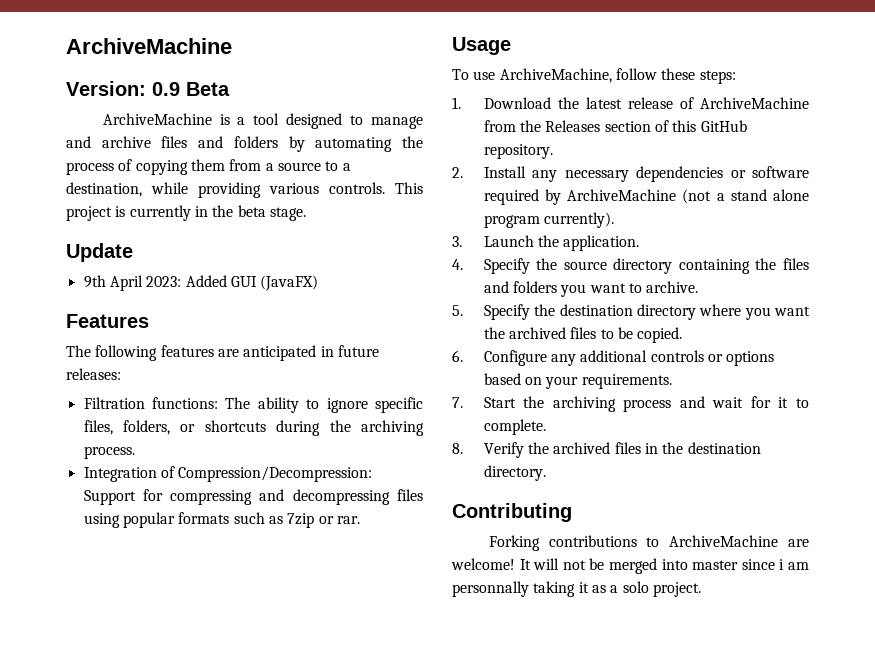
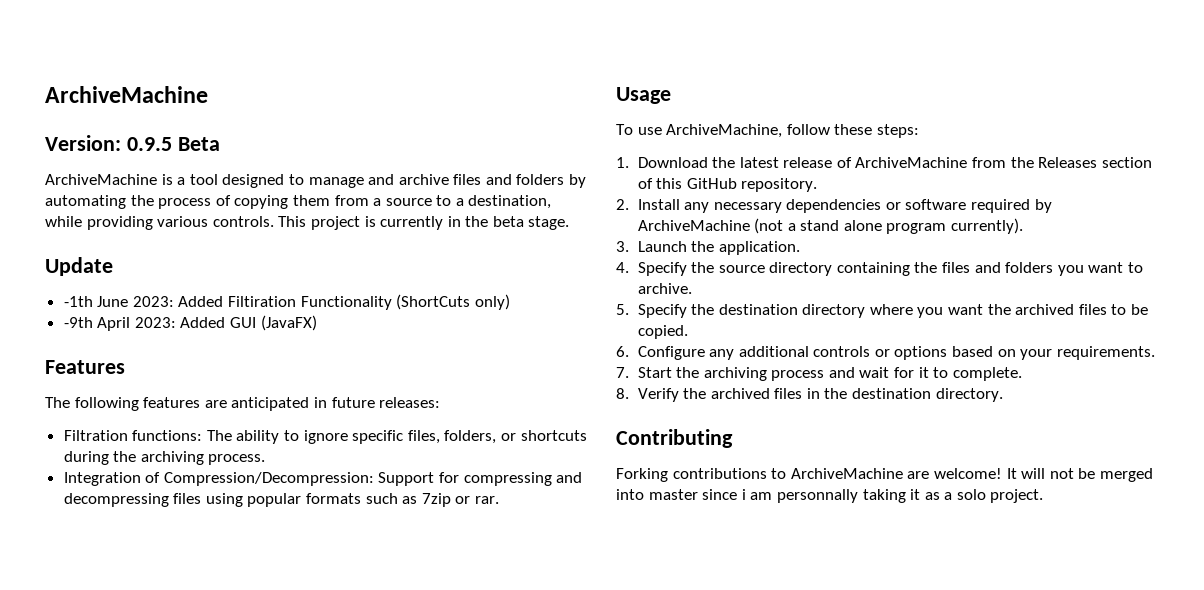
- Version: 0.9 Beta
+ Version: 0.9.5 Beta
- 9th April 2023: Added GUI (JavaFX)
+ -1th June 2023: Added Filtiration Functionality (ShortCuts only)
+ -9th April 2023: Added GUI (JavaFX)

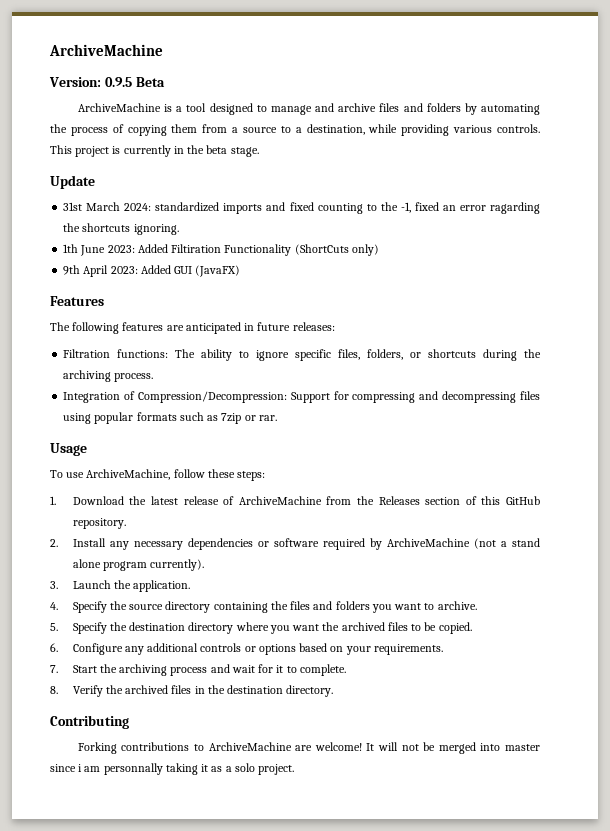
- -1th June 2023: Added Filtiration Functionality (ShortCuts only)
+ 31st March 2024: standardized imports and fixed counting to the -1, fixed an error ragarding the shortcuts ignoring.
+ 1th June 2023: Added Filtiration Functionality (ShortCuts only)
- -9th April 2023: Added GUI (JavaFX)
+ 9th April 2023: Added GUI (JavaFX)

